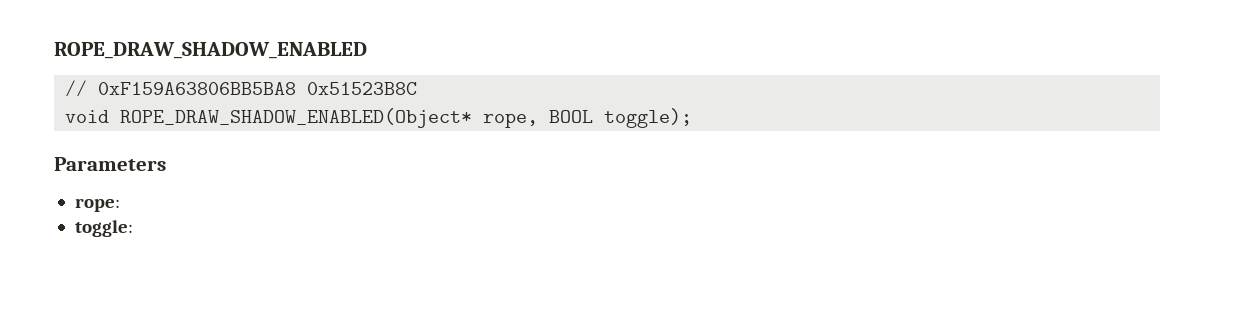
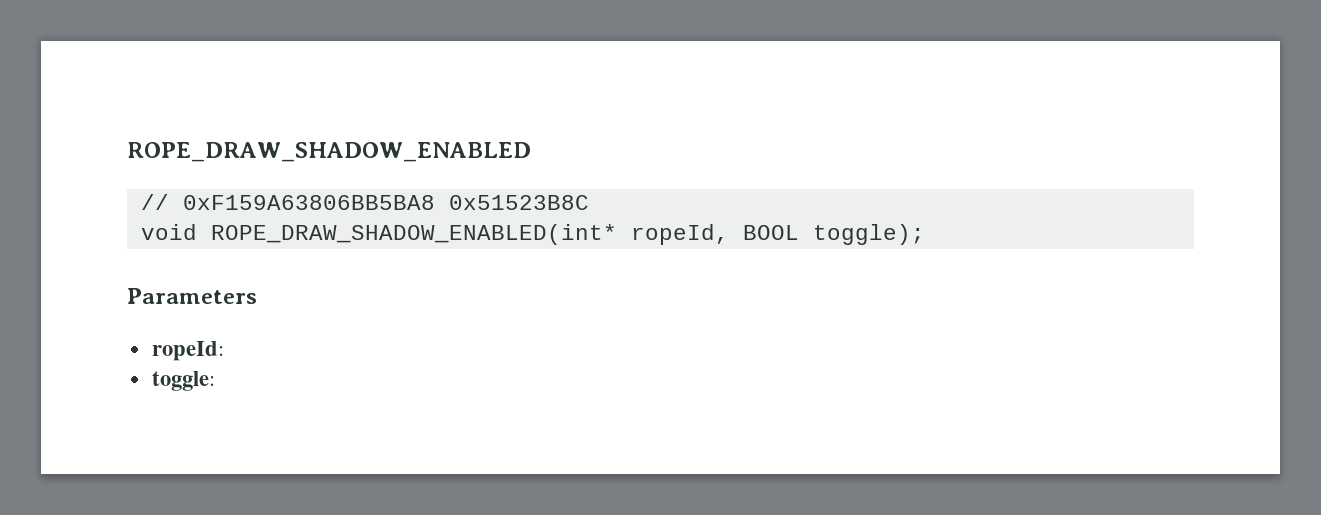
- void ROPE_DRAW_SHADOW_ENABLED(Object* rope, BOOL toggle);
+ void ROPE_DRAW_SHADOW_ENABLED(int* ropeId, BOOL toggle);
- rope:
+ ropeId:

